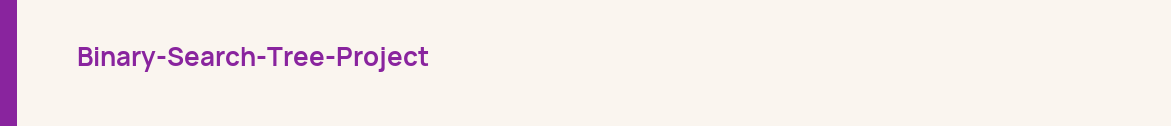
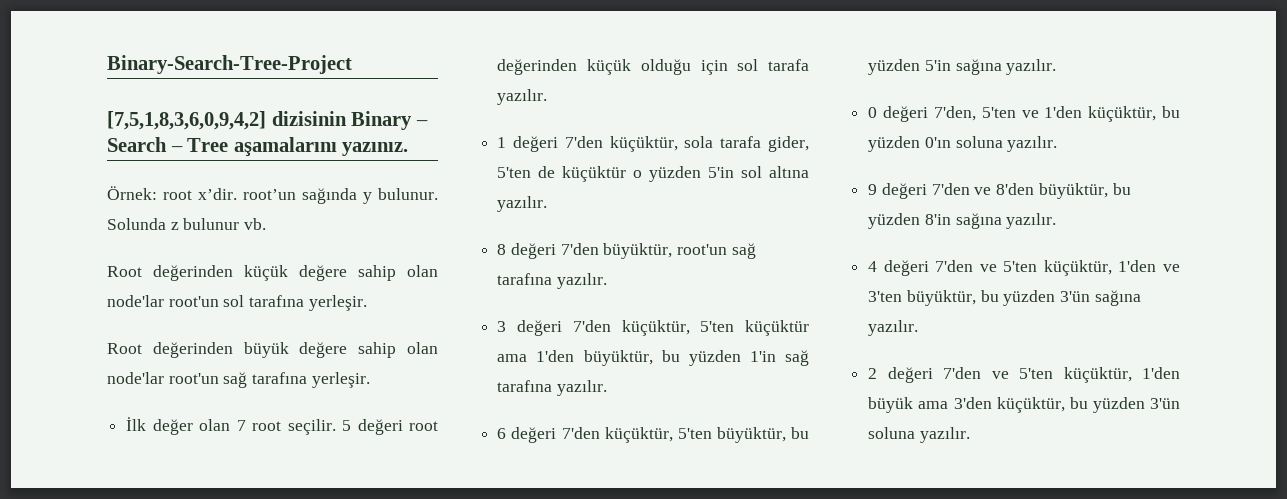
+ [7,5,1,8,3,6,0,9,4,2] dizisinin Binary – Search – Tree aşamalarını yazınız.
+ Örnek: root x’dir. root’un sağında y bulunur. Solunda z bulunur vb.
+ Root değerinden küçük değere sahip olan node'lar root'un sol tarafına yerleşir.
+ Root değerinden büyük değere sahip olan node'lar root'un sağ tarafına yerleşir.
+ İlk değer olan 7 root seçilir. 5 değeri root değerinden küçük olduğu için sol tarafa yazılır.
+ 1 değeri 7'den küçüktür, sola tarafa gider, 5'ten de küçüktür o yüzden 5'in sol altına yazılır.
+ 8 değeri 7'den büyüktür, root'un sağ tarafına yazılır.
+ 3 değeri 7'den küçüktür, 5'ten küçüktür ama 1'den büyüktür, bu yüzden 1'in sağ tarafına yazılır.
+ 6 değeri 7'den küçüktür, 5'ten büyüktür, bu yüzden 5'in sağına yazılır.
+ 0 değeri 7'den, 5'ten ve 1'den küçüktür, bu yüzden 0'ın soluna yazılır.
+ 9 değeri 7'den ve 8'den büyüktür, bu yüzden 8'in sağına yazılır.
+ 4 değeri 7'den ve 5'ten küçüktür, 1'den ve 3'ten büyüktür, bu yüzden 3'ün sağına yazılır.
+ 2 değeri 7'den ve 5'ten küçüktür, 1'den büyük ama 3'den küçüktür, bu yüzden 3'ün soluna yazılır.

